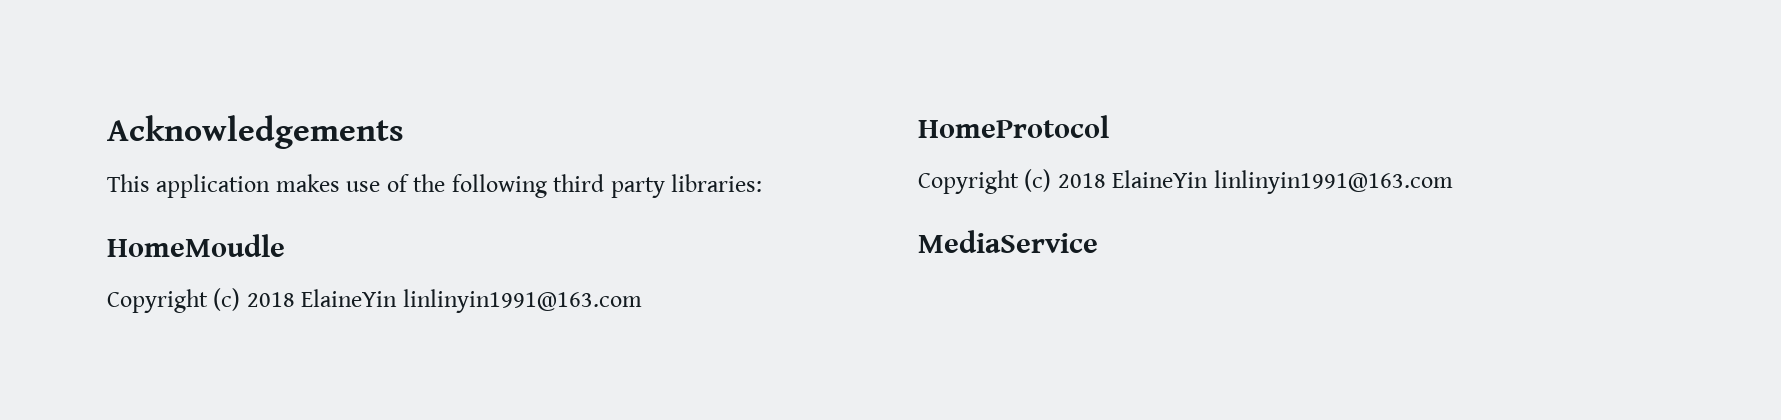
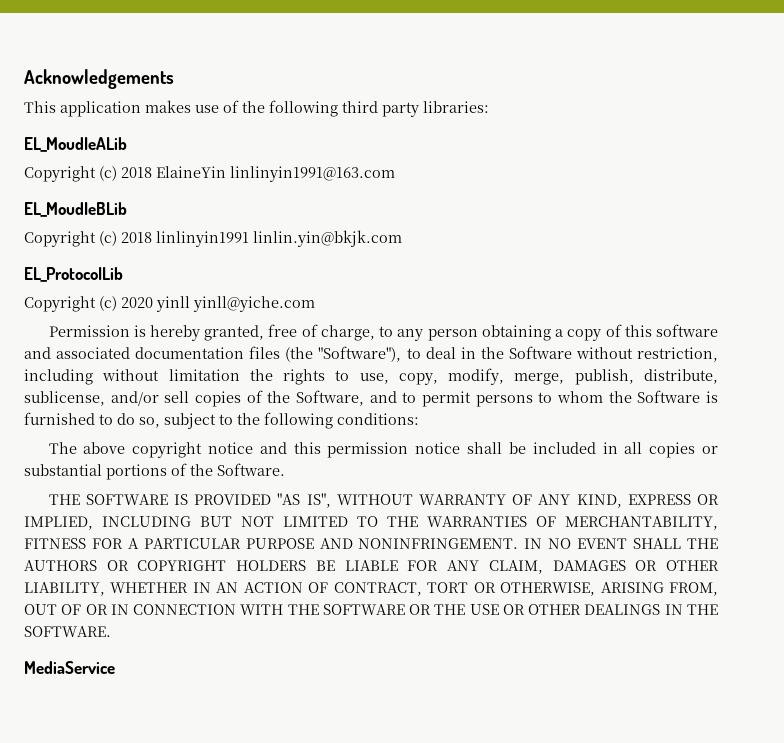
- HomeMoudle
+ EL_MoudleALib
  Copyright (c) 2018 ElaineYin linlinyin1991@163.com
- HomeProtocol
- Copyright (c) 2018 ElaineYin linlinyin1991@163.com
+ EL_MoudleBLib
+ Copyright (c) 2018 linlinyin1991 linlin.yin@bkjk.com
+ EL_ProtocolLib
+ Copyright (c) 2020 yinll yinll@yiche.com
+ Permission is hereby granted, free of charge, to any person obtaining a copy of this software and associated documentation files (the "Software"), to deal in the Software without restriction, including without limitation the rights to use, copy, modify, merge, publish, distribute, sublicense, and/or sell copies of the Software, and to permit persons to whom the Software is furnished to do so, subject to the following conditions:
+ The above copyright notice and this permission notice shall be included in all copies or substantial portions of the Software.
+ THE SOFTWARE IS PROVIDED "AS IS", WITHOUT WARRANTY OF ANY KIND, EXPRESS OR IMPLIED, INCLUDING BUT NOT LIMITED TO THE WARRANTIES OF MERCHANTABILITY, FITNESS FOR A PARTICULAR PURPOSE AND NONINFRINGEMENT. IN NO EVENT SHALL THE AUTHORS OR COPYRIGHT HOLDERS BE LIABLE FOR ANY CLAIM, DAMAGES OR OTHER LIABILITY, WHETHER IN AN ACTION OF CONTRACT, TORT OR OTHERWISE, ARISING FROM, OUT OF OR IN CONNECTION WITH THE SOFTWARE OR THE USE OR OTHER DEALINGS IN THE SOFTWARE.

